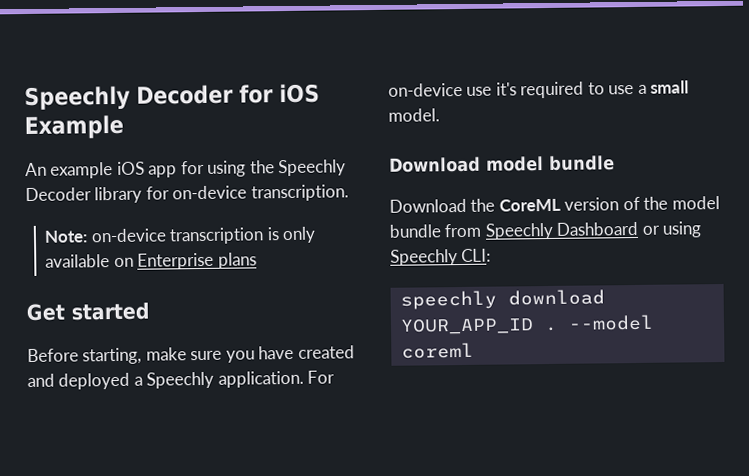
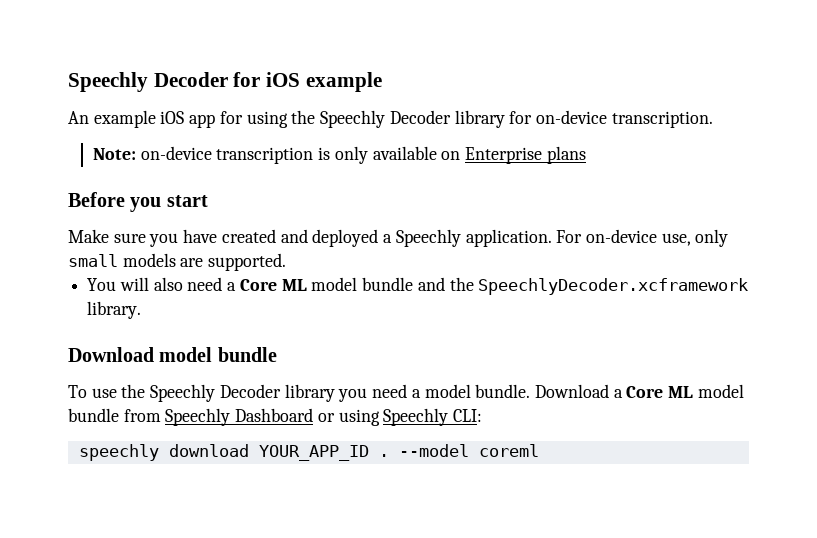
- Speechly Decoder for iOS Example
+ Speechly Decoder for iOS example
- Get started
- Before starting, make sure you have created and deployed a Speechly application.
+ Before you start
+ Make sure you have created and deployed a Speechly application.
- For on-device use it's required to use a small model.
+ For on-device use, only small models are supported.
+ You will also need a Core ML model bundle and the SpeechlyDecoder.xcframework library.
  Download model bundle
- Download the CoreML version of the model bundle from Speechly Dashboard or using Speechly CLI:
+ To use the Speechly Decoder library you need a model bundle. Download a Core ML model bundle from Speechly Dashboard or using Speechly CLI:

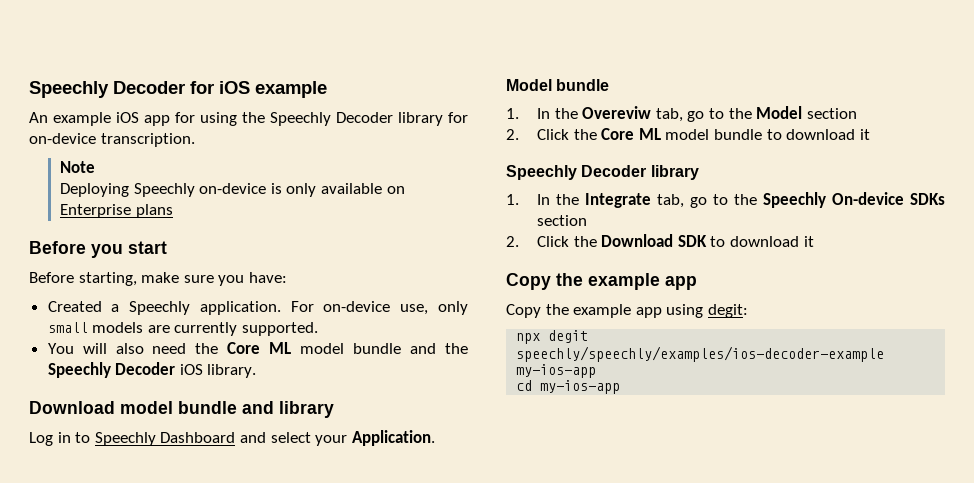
- Note: on-device transcription is only available on Enterprise plans
+ Note
+ Deploying Speechly on-device is only available on Enterprise plans
- Make sure you have created and deployed a Speechly application.
+ Before starting, make sure you have:
+ Created a Speechly application.
- For on-device use, only small models are supported.
+ For on-device use, only small models are currently supported.
- You will also need a Core ML model bundle and the SpeechlyDecoder.xcframework library.
+ You will also need the Core ML model bundle and the Speechly Decoder iOS library.
- Download model bundle
- To use the Speechly Decoder library you need a model bundle. Download a Core ML model bundle from Speechly Dashboard or using Speechly CLI:
- speechly download YOUR_APP_ID . --model coreml
+ Download model bundle and library
+ Log in to Speechly Dashboard and select your Application.
+ Model bundle
+ 1. In the Overeviw tab, go to the Model section
+ 2. Click the Core ML model bundle to download it
+ Speechly Decoder library
+ 1. In the Integrate tab, go to the Speechly On-device SDKs section
+ 2. Click the Download SDK to download it
+ Copy the example app
+ Copy the example app using degit:
+ npx degit speechly/speechly/examples/ios-decoder-example my-ios-app
+ cd my-ios-app

